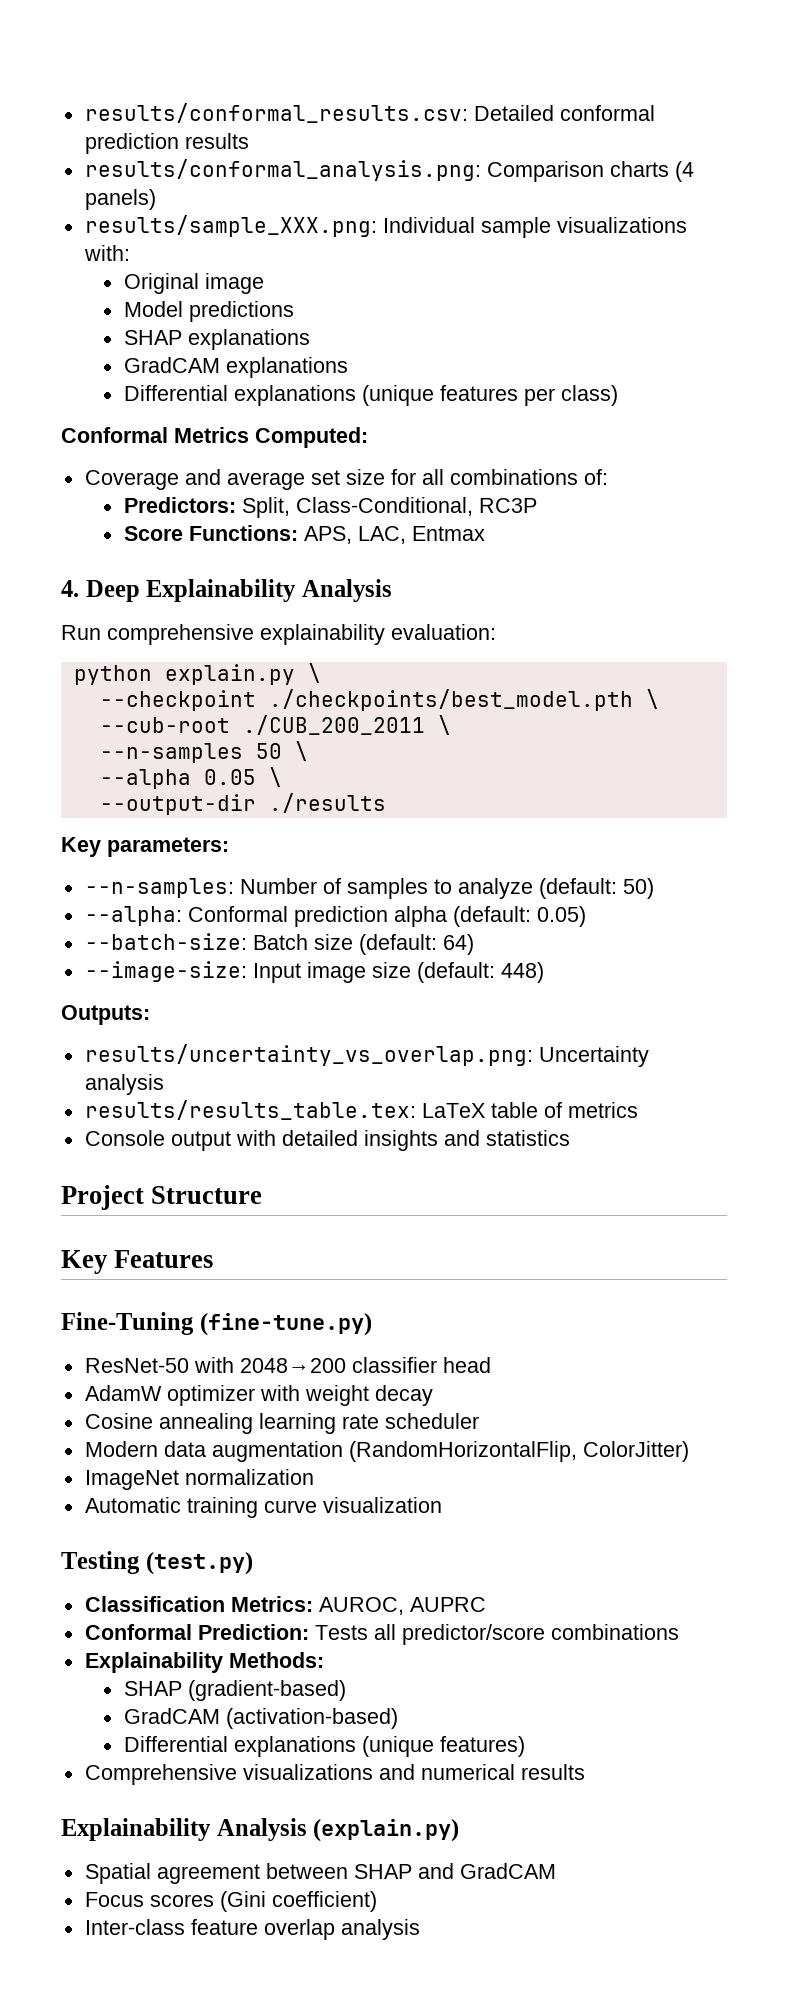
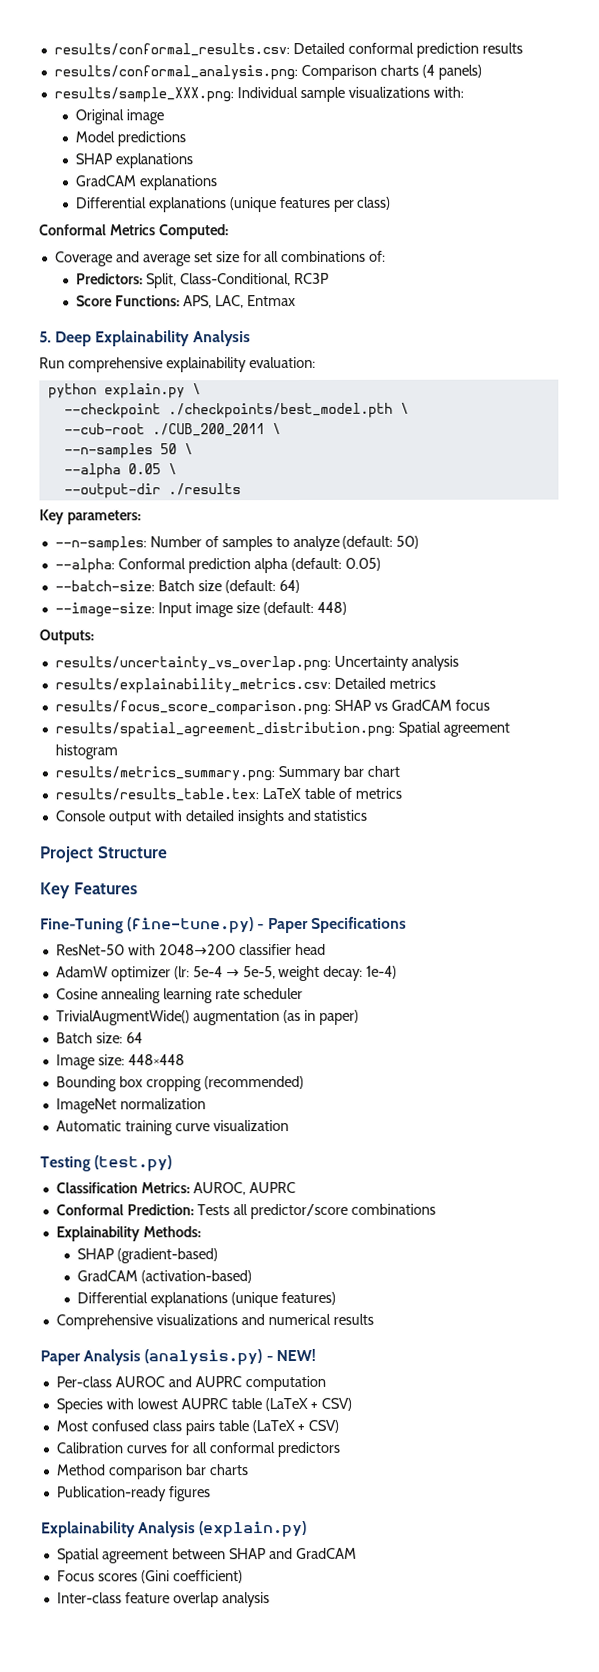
- 4. Deep Explainability Analysis
+ 5. Deep Explainability Analysis
+ results/explainability_metrics.csv: Detailed metrics
+ results/focus_score_comparison.png: SHAP vs GradCAM focus
+ results/spatial_agreement_distribution.png: Spatial agreement histogram
+ results/metrics_summary.png: Summary bar chart
- Fine-Tuning (fine-tune.py)
+ Fine-Tuning (fine-tune.py) - Paper Specifications
- AdamW optimizer with weight decay
+ AdamW optimizer (lr: 5e-4 → 5e-5, weight decay: 1e-4)
- Modern data augmentation (RandomHorizontalFlip, ColorJitter)
+ TrivialAugmentWide() augmentation (as in paper)
+ Batch size: 64
+ Image size: 448×448
+ Bounding box cropping (recommended)
+ Paper Analysis (analysis.py) - NEW!
+ Per-class AUROC and AUPRC computation
+ Species with lowest AUPRC table (LaTeX + CSV)
+ Most confused class pairs table (LaTeX + CSV)
+ Calibration curves for all conformal predictors
+ Method comparison bar charts
+ Publication-ready figures

